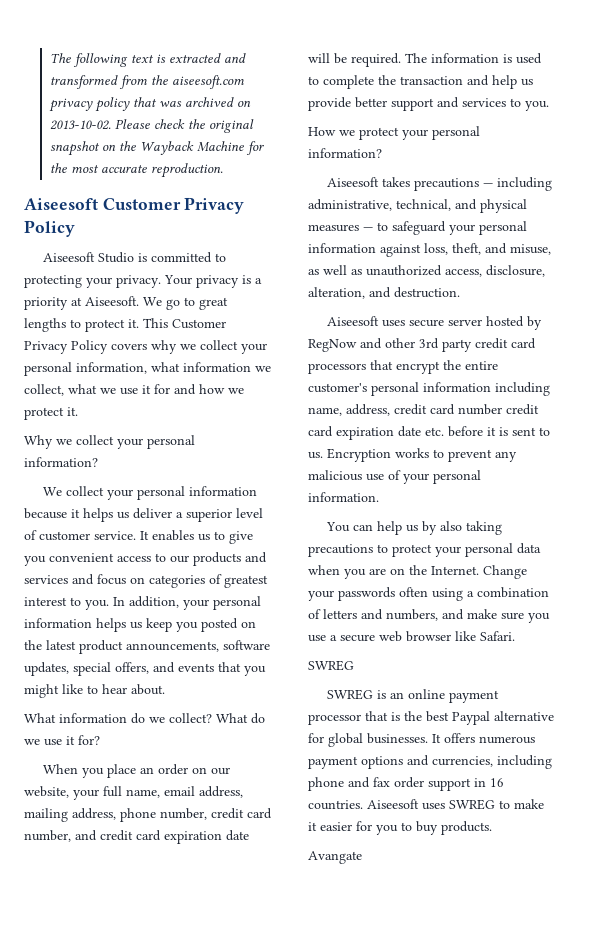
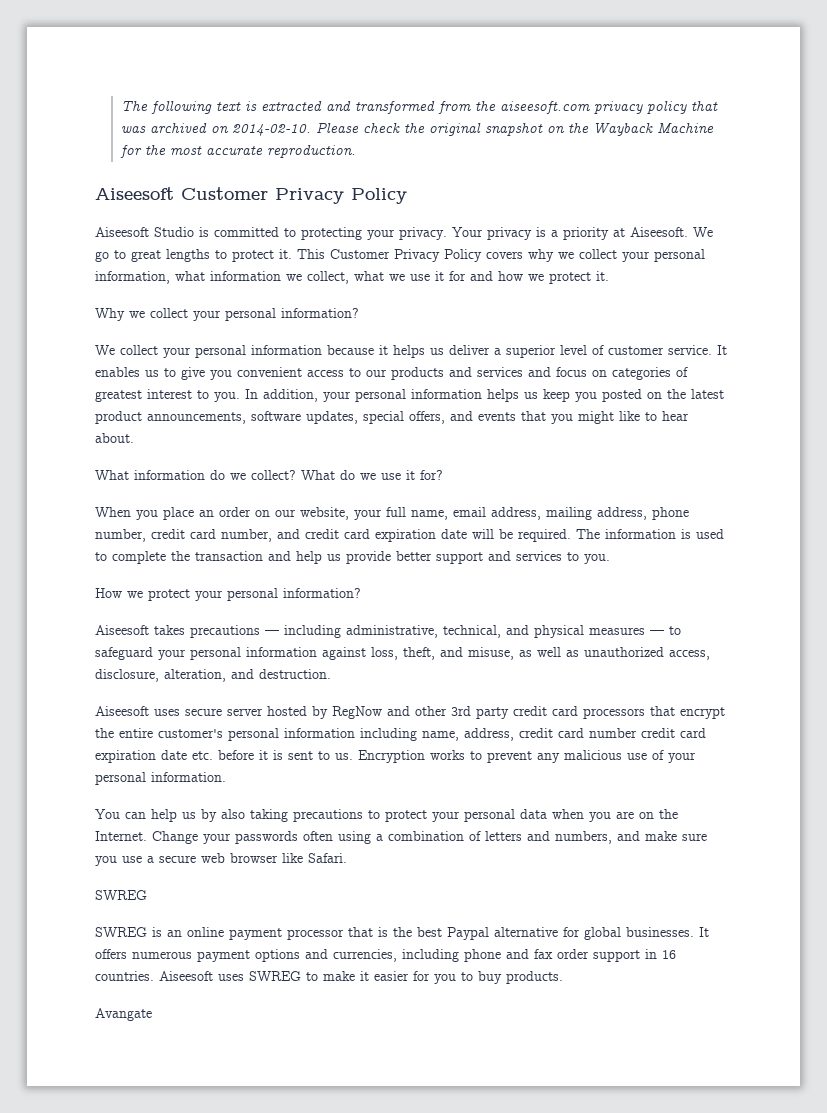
- The following text is extracted and transformed from the aiseesoft.com privacy policy that was archived on 2013-10-02.
+ The following text is extracted and transformed from the aiseesoft.com privacy policy that was archived on 2014-02-10.

